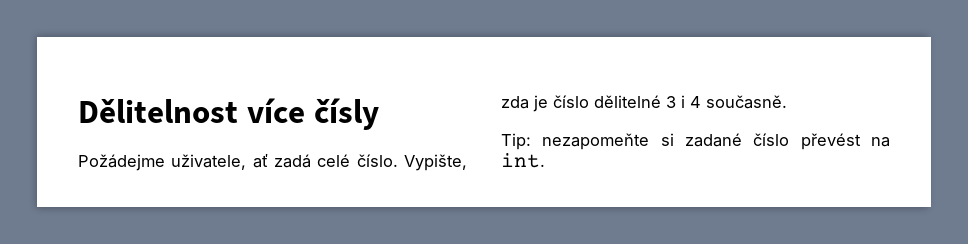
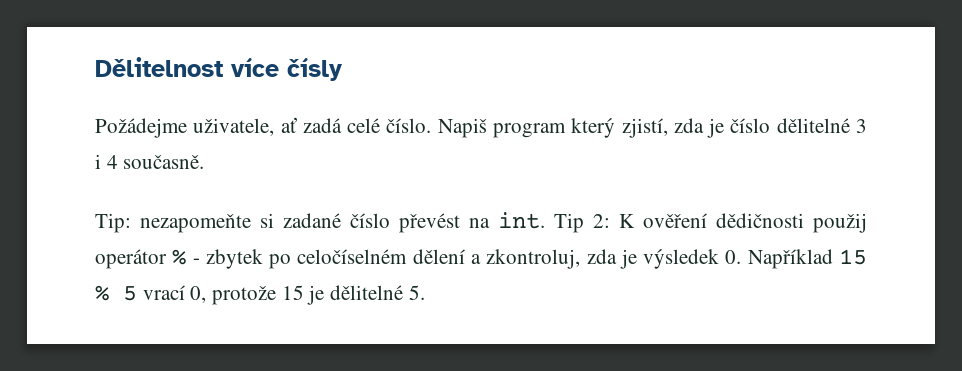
- Vypište, zda je číslo dělitelné 3 i 4 současně.
+ Napiš program který zjistí, zda je číslo dělitelné 3 i 4 současně.
+ Tip 2: K ověření dědičnosti použij operátor % - zbytek po celočíselném dělení a zkontroluj, zda je výsledek 0. Například 15 % 5 vrací 0, protože 15 je dělitelné 5.

